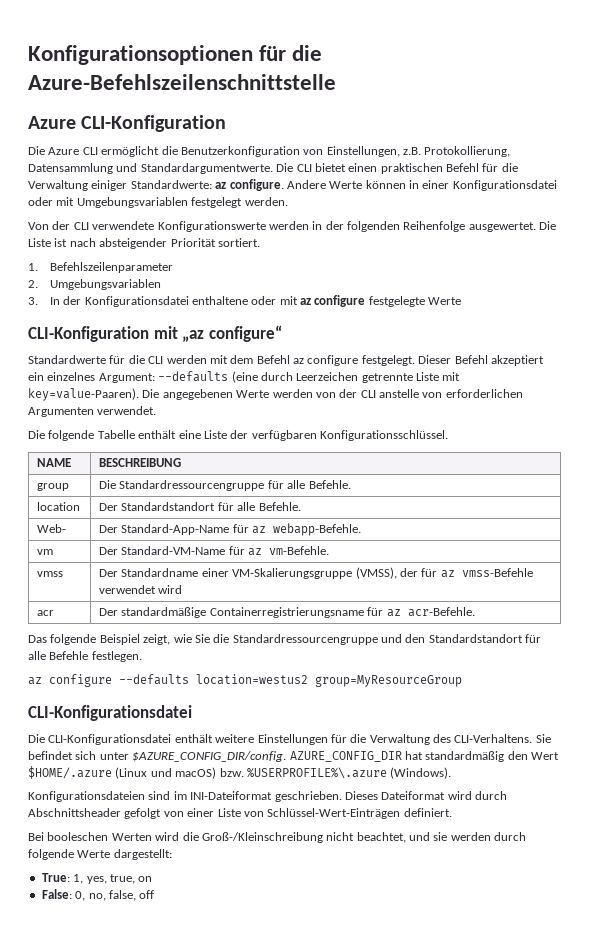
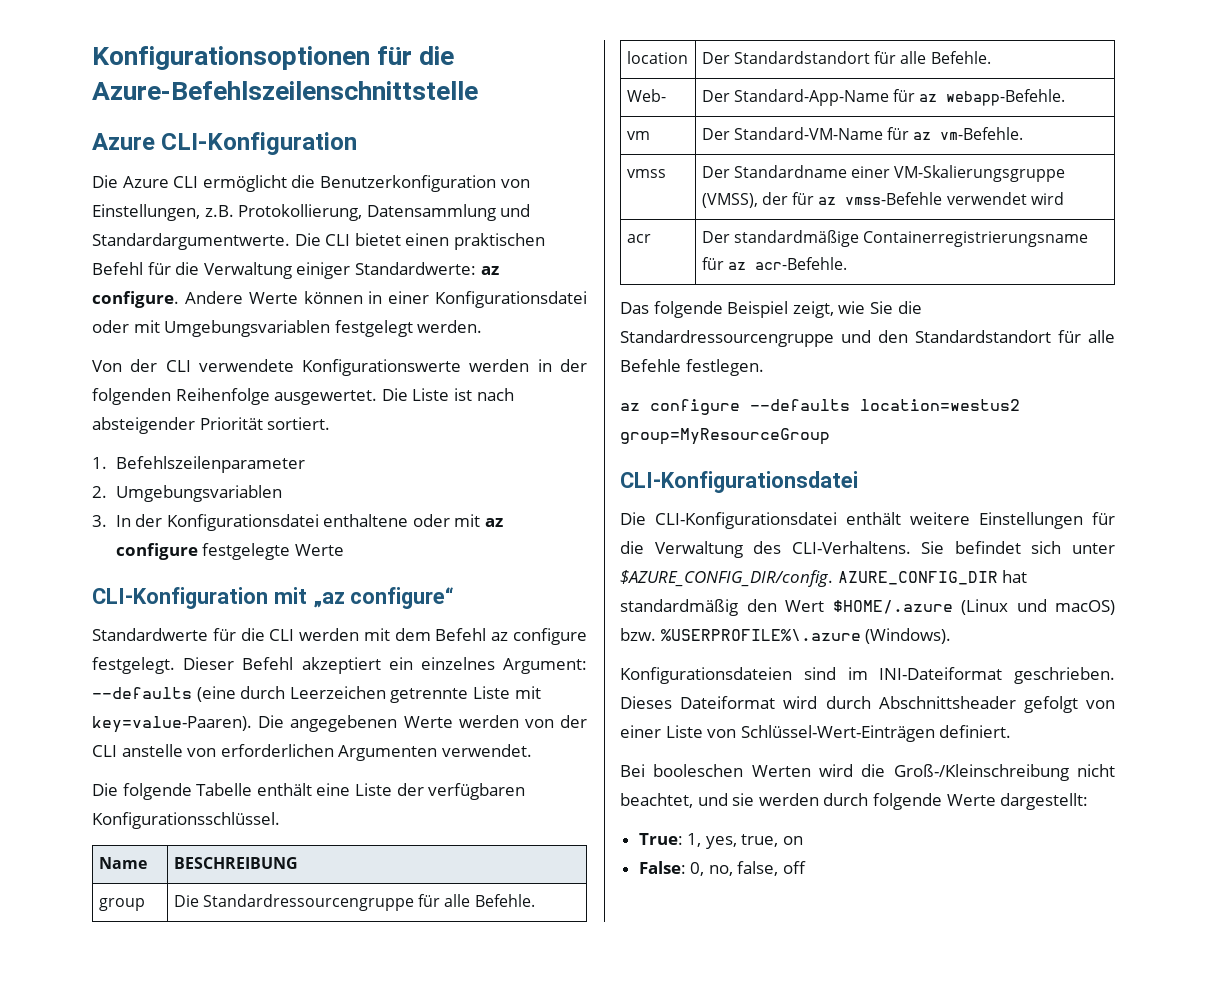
- NAME | BESCHREIBUNG
+ Name | BESCHREIBUNG

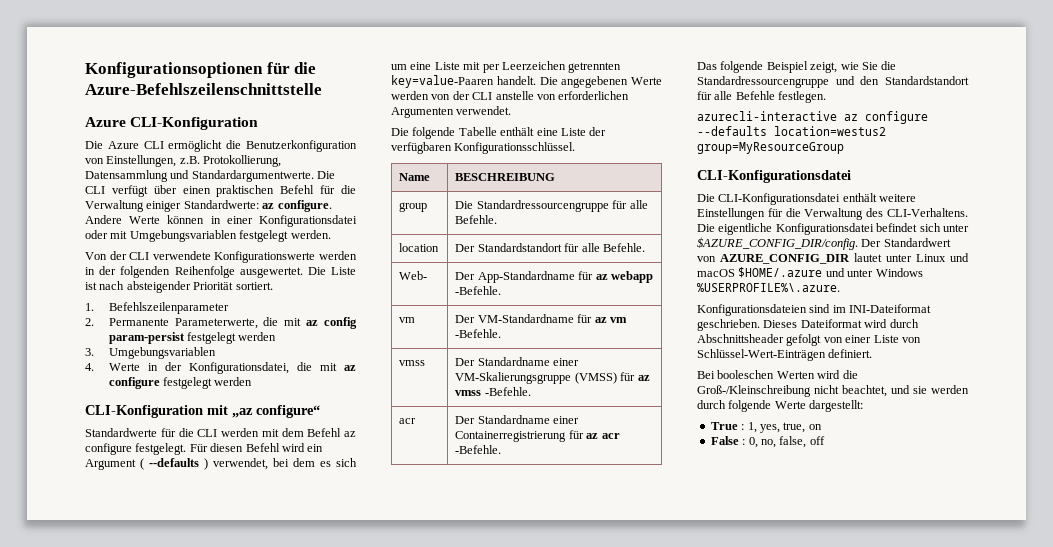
- Die CLI bietet einen praktischen Befehl für die Verwaltung einiger Standardwerte: az configure.
+ Die CLI verfügt über einen praktischen Befehl für die Verwaltung einiger Standardwerte: az configure.
- 2. Umgebungsvariablen
- 3. In der Konfigurationsdatei enthaltene oder mit az configure festgelegte Werte
+ 2. Permanente Parameterwerte, die mit az config param-persist festgelegt werden
+ 3. Umgebungsvariablen
+ 4. Werte in der Konfigurationsdatei, die mit az configure festgelegt werden
- Dieser Befehl akzeptiert ein einzelnes Argument: --defaults (eine durch Leerzeichen getrennte Liste mit key=value-Paaren).
+ Für diesen Befehl wird ein Argument ( --defaults ) verwendet, bei dem es sich um eine Liste mit per Leerzeichen getrennten key=value-Paaren handelt.
- Web- | Der Standard-App-Name für az webapp-Befehle.
+ Web- | Der App-Standardname für az webapp -Befehle.
- vm | Der Standard-VM-Name für az vm-Befehle.
+ vm | Der VM-Standardname für az vm -Befehle.
- vmss | Der Standardname einer VM-Skalierungsgruppe (VMSS), der für az vmss-Befehle verwendet wird
- acr | Der standardmäßige Containerregistrierungsname für az acr-Befehle.
+ vmss | Der Standardname einer VM-Skalierungsgruppe (VMSS) für az vmss -Befehle.
+ acr | Der Standardname einer Containerregistrierung für az acr -Befehle.
- az configure --defaults location=westus2 group=MyResourceGroup
+ azurecli-interactive az configure --defaults location=westus2 group=MyResourceGroup
- Sie befindet sich unter $AZURE_CONFIG_DIR/config.
+ Die eigentliche Konfigurationsdatei befindet sich unter $AZURE_CONFIG_DIR/config.
- AZURE_CONFIG_DIR hat standardmäßig den Wert $HOME/.azure (Linux und macOS) bzw. %USERPROFILE%\.azure (Windows).
+ Der Standardwert von AZURE_CONFIG_DIR lautet unter Linux und macOS $HOME/.azure und unter Windows %USERPROFILE%\.azure.
- True: 1, yes, true, on
+ True : 1, yes, true, on
- False: 0, no, false, off
+ False : 0, no, false, off

